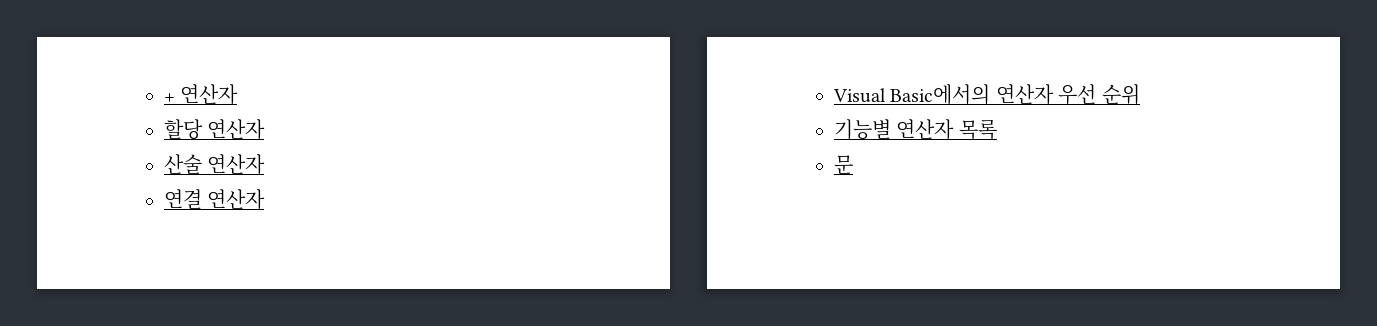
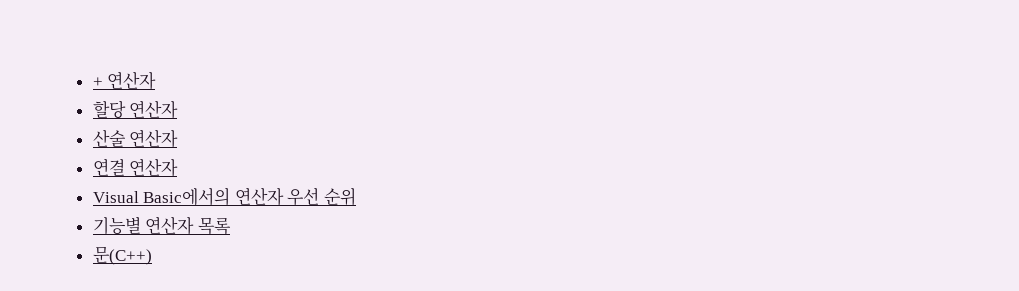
- 문
+ 문(C++)

